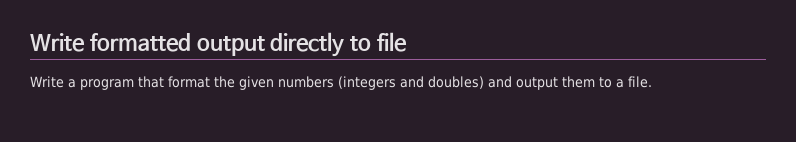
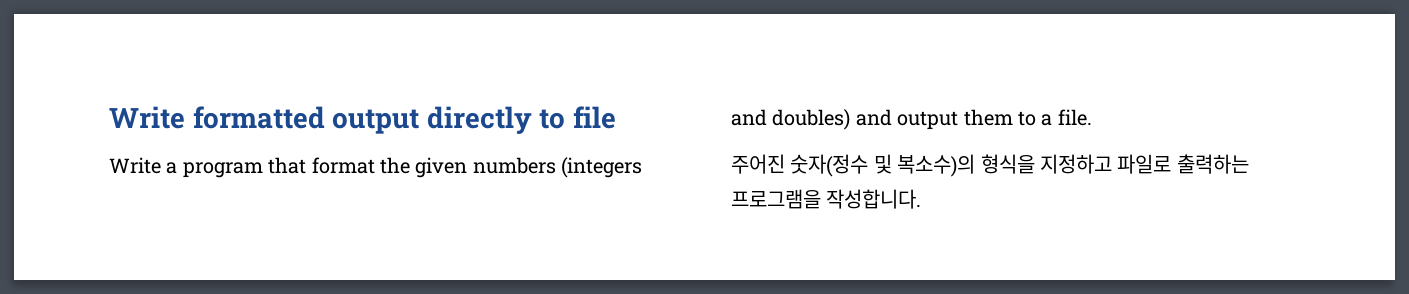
+ 주어진 숫자(정수 및 복소수)의 형식을 지정하고 파일로 출력하는 프로그램을 작성합니다.

